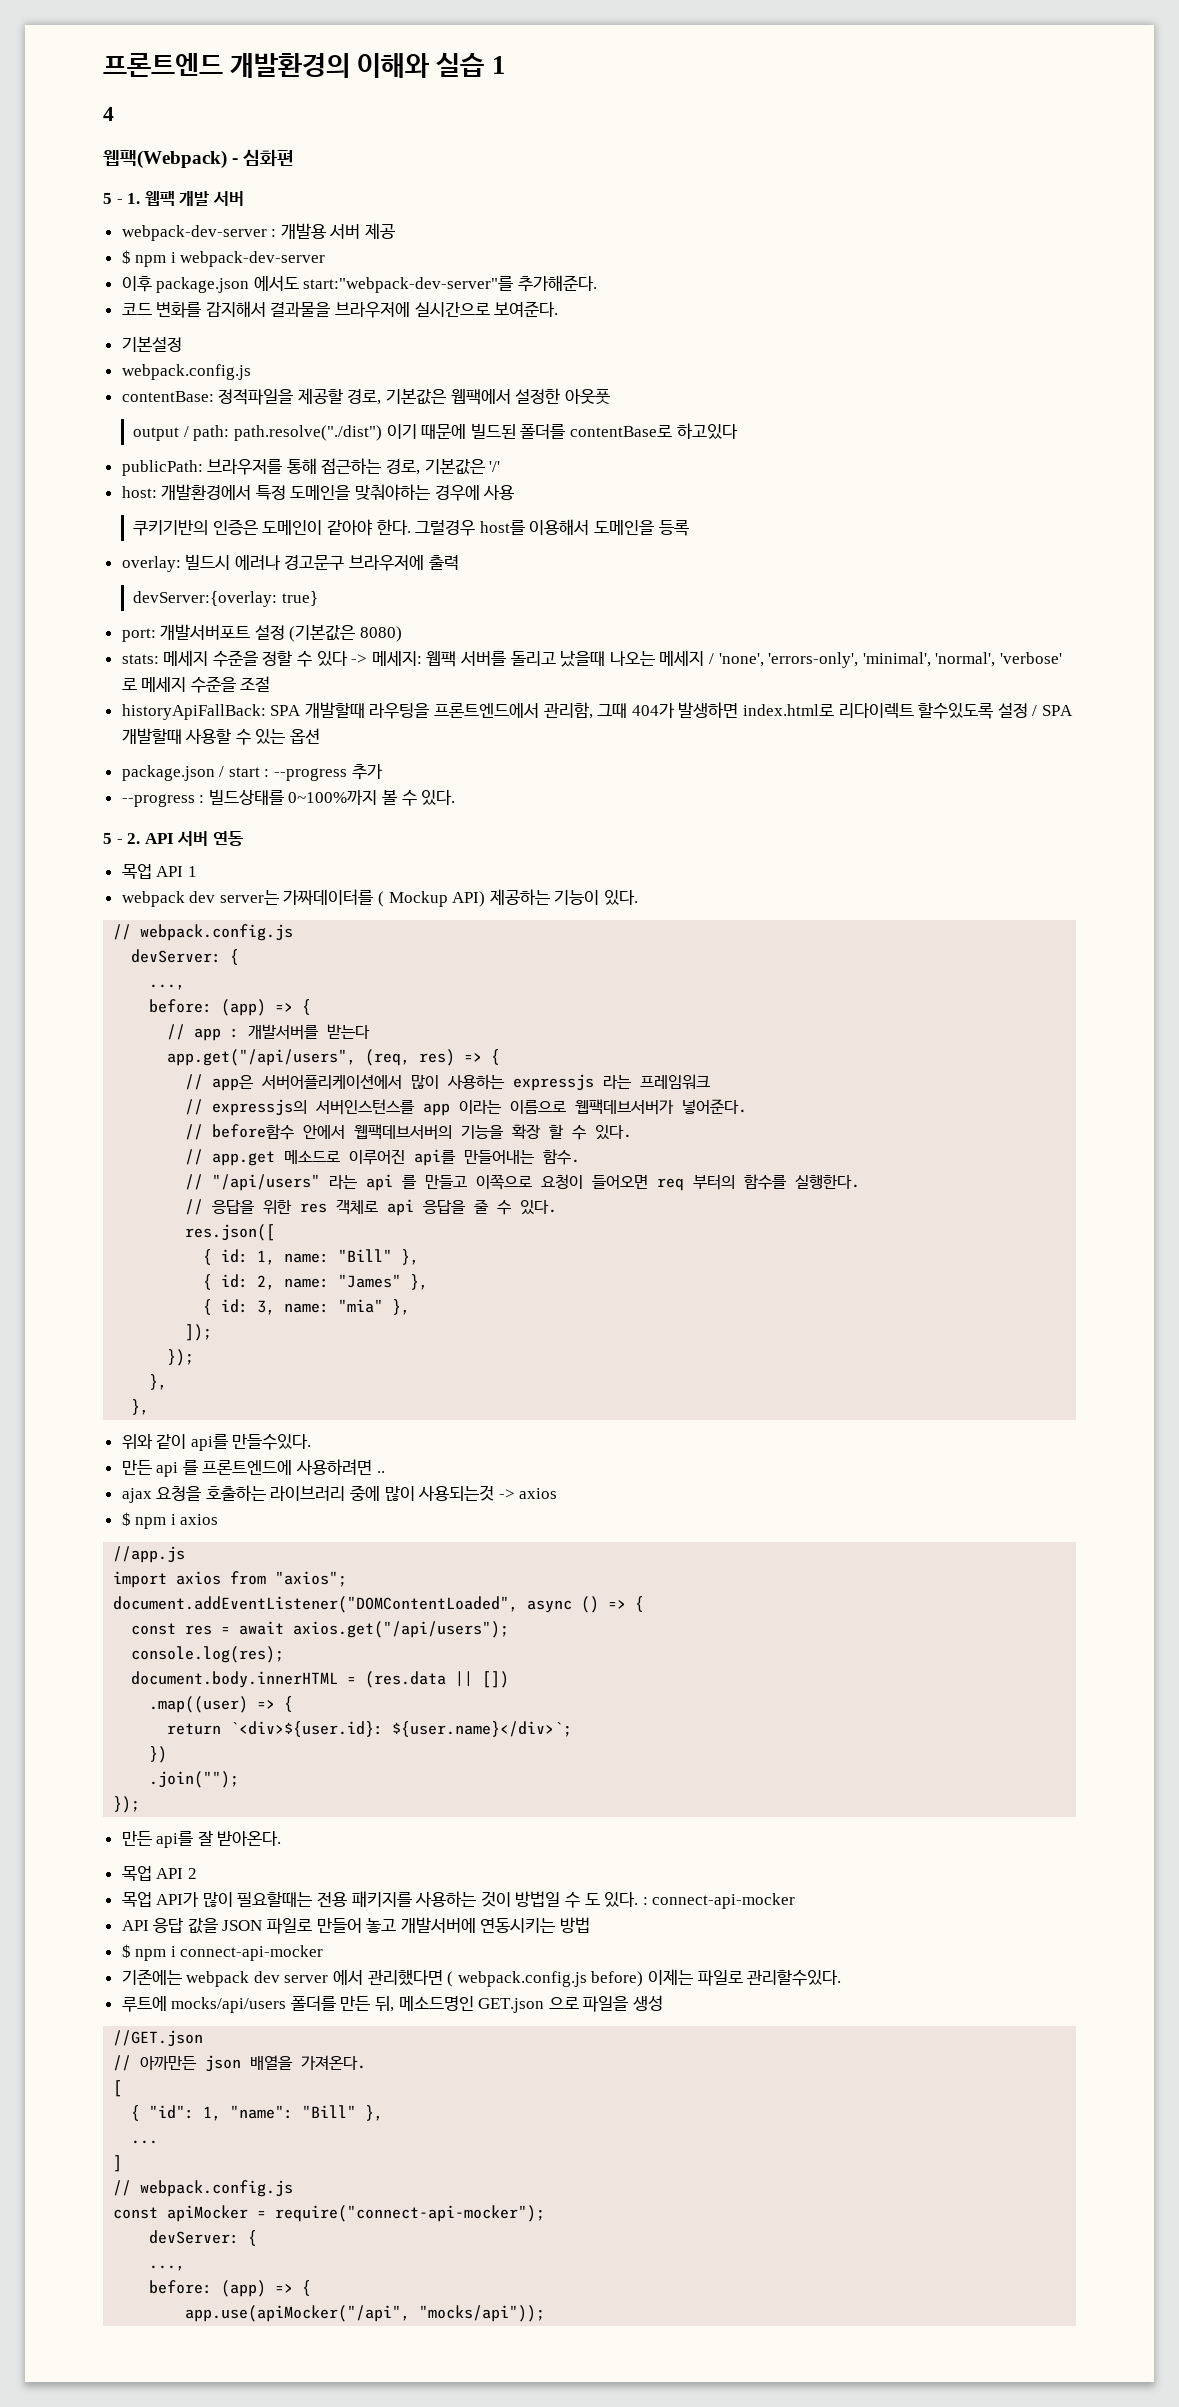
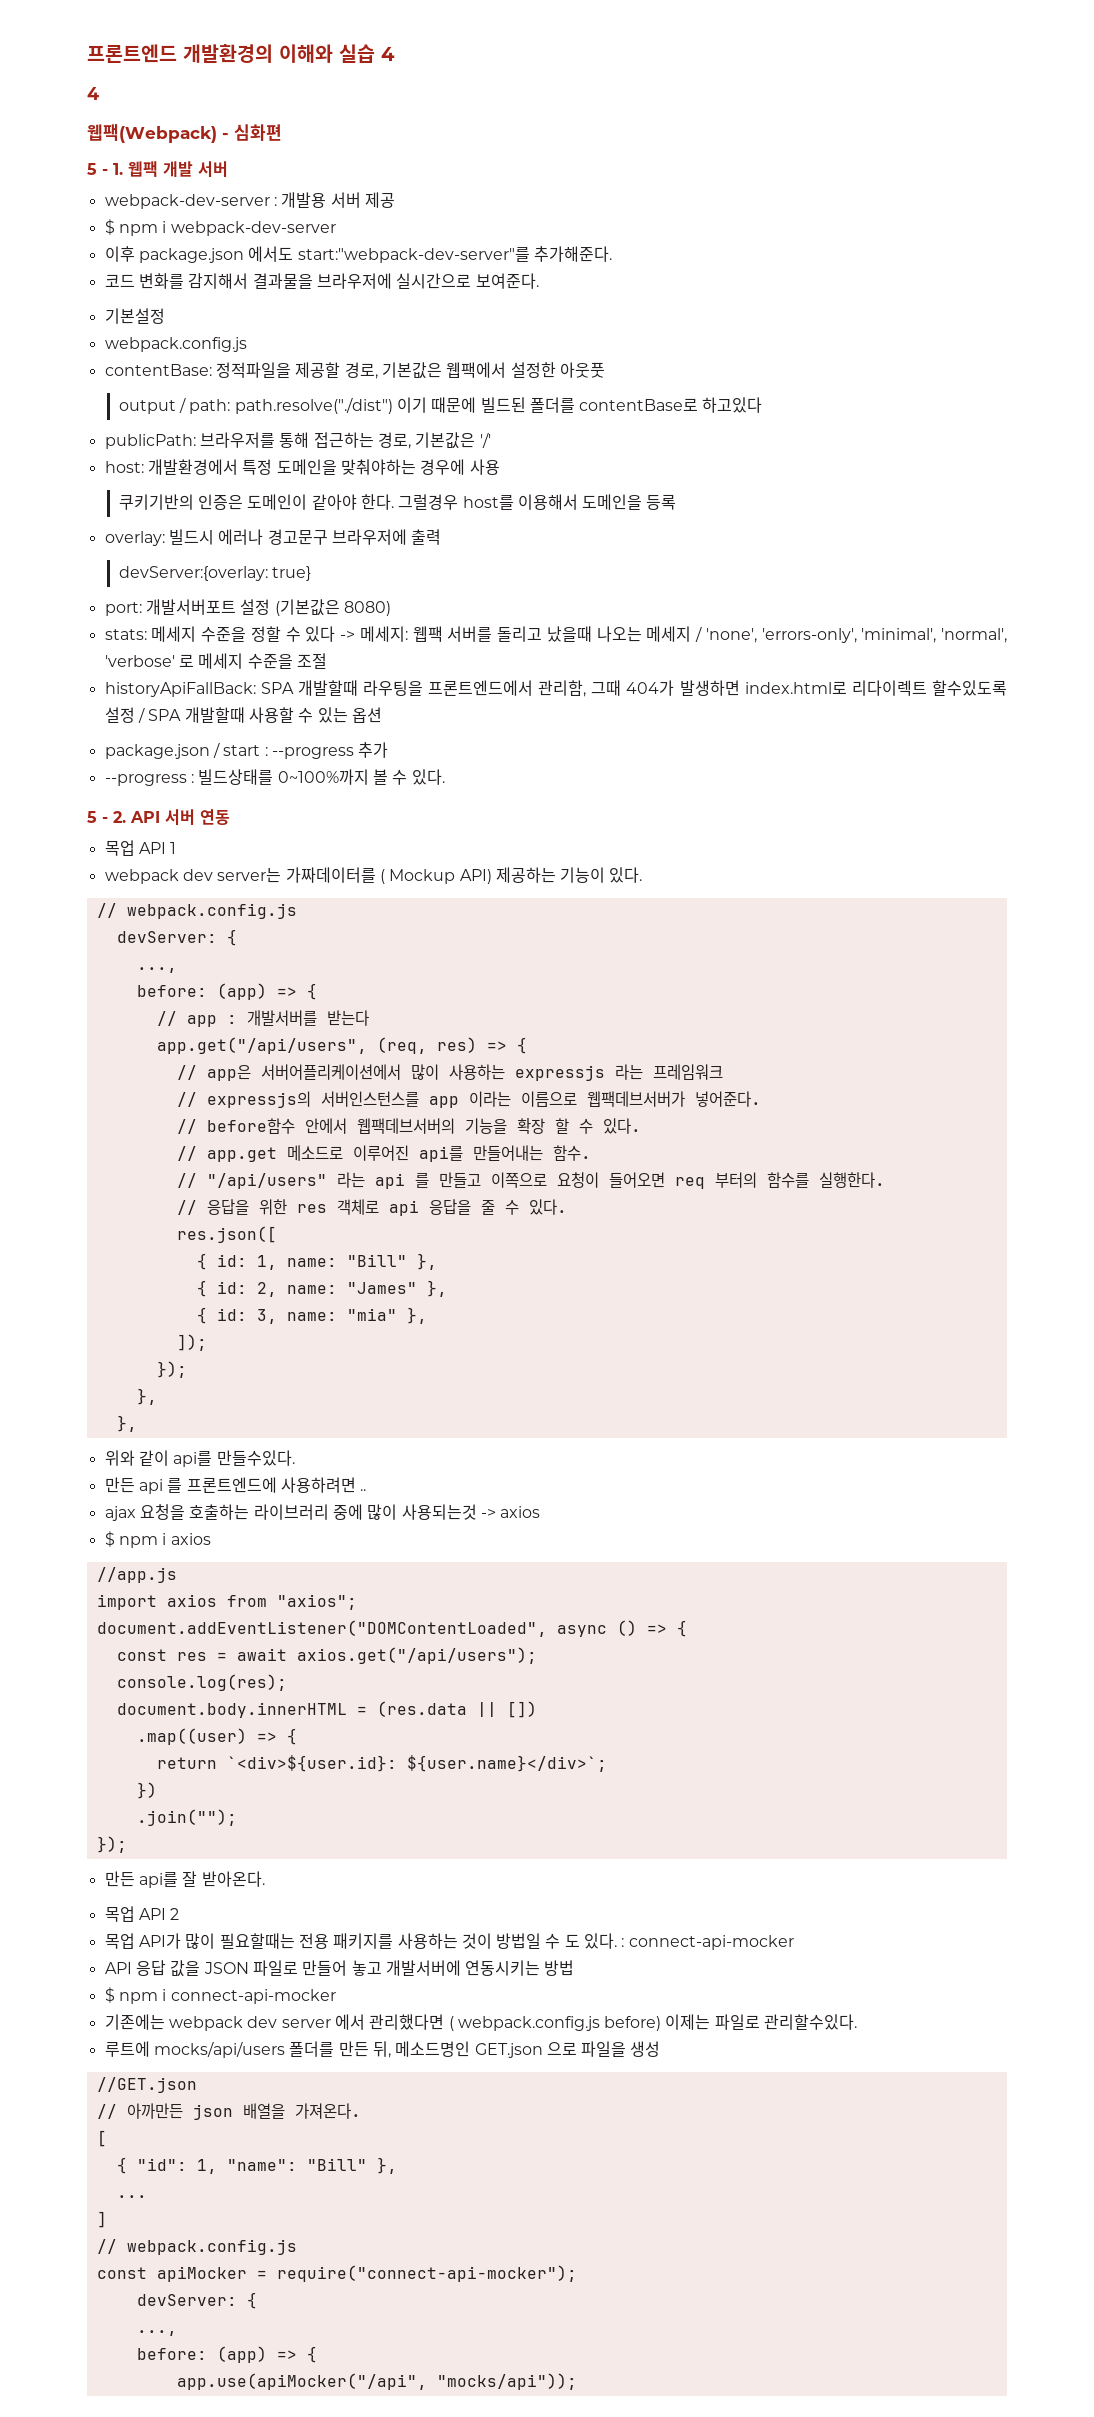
- 프론트엔드 개발환경의 이해와 실습 1
+ 프론트엔드 개발환경의 이해와 실습 4

